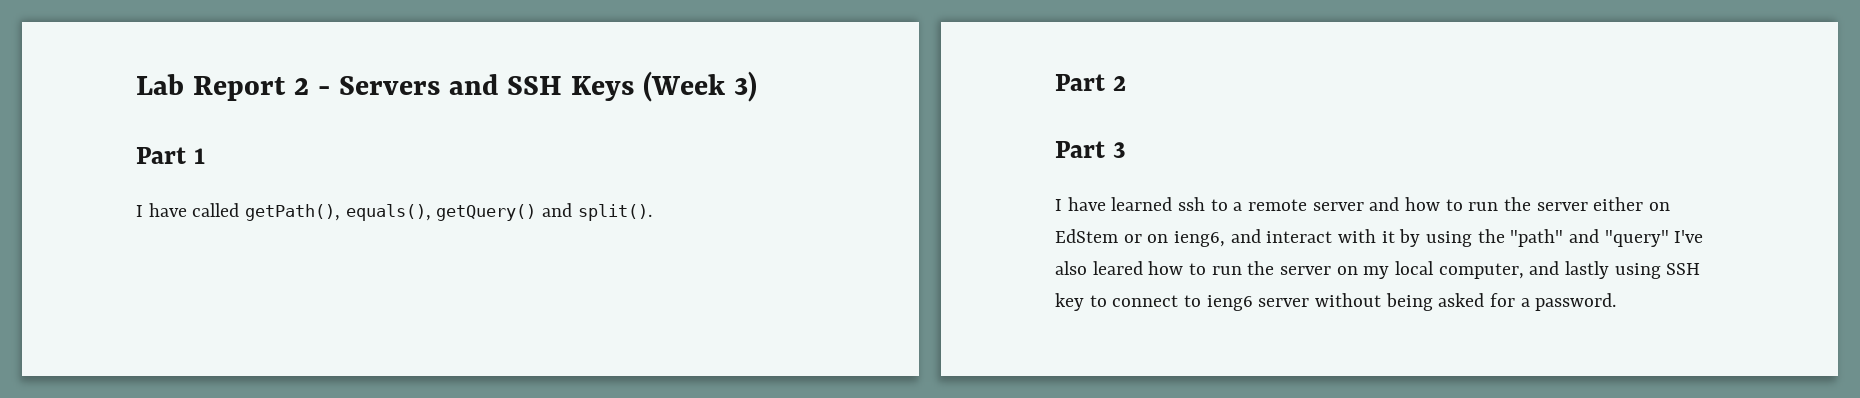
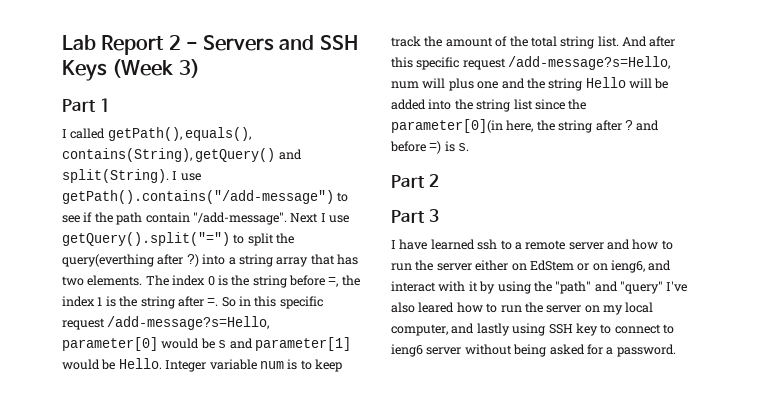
- I have called getPath(), equals(), getQuery() and split().
+ I called getPath(), equals(), contains(String), getQuery() and split(String). I use getPath().contains("/add-message") to see if the path contain "/add-message". Next I use getQuery().split("=") to split the query(everthing after ?) into a string array that has two elements. The index 0 is the string before =, the index 1 is the string after =. So in this specific request /add-message?s=Hello, parameter[0] would be s and parameter[1] would be Hello. Integer variable num is to keep track the amount of the total string list. And after this specific request /add-message?s=Hello, num will plus one and the string Hello will be added into the string list since the parameter[0](in here, the string after ? and before =) is s.

